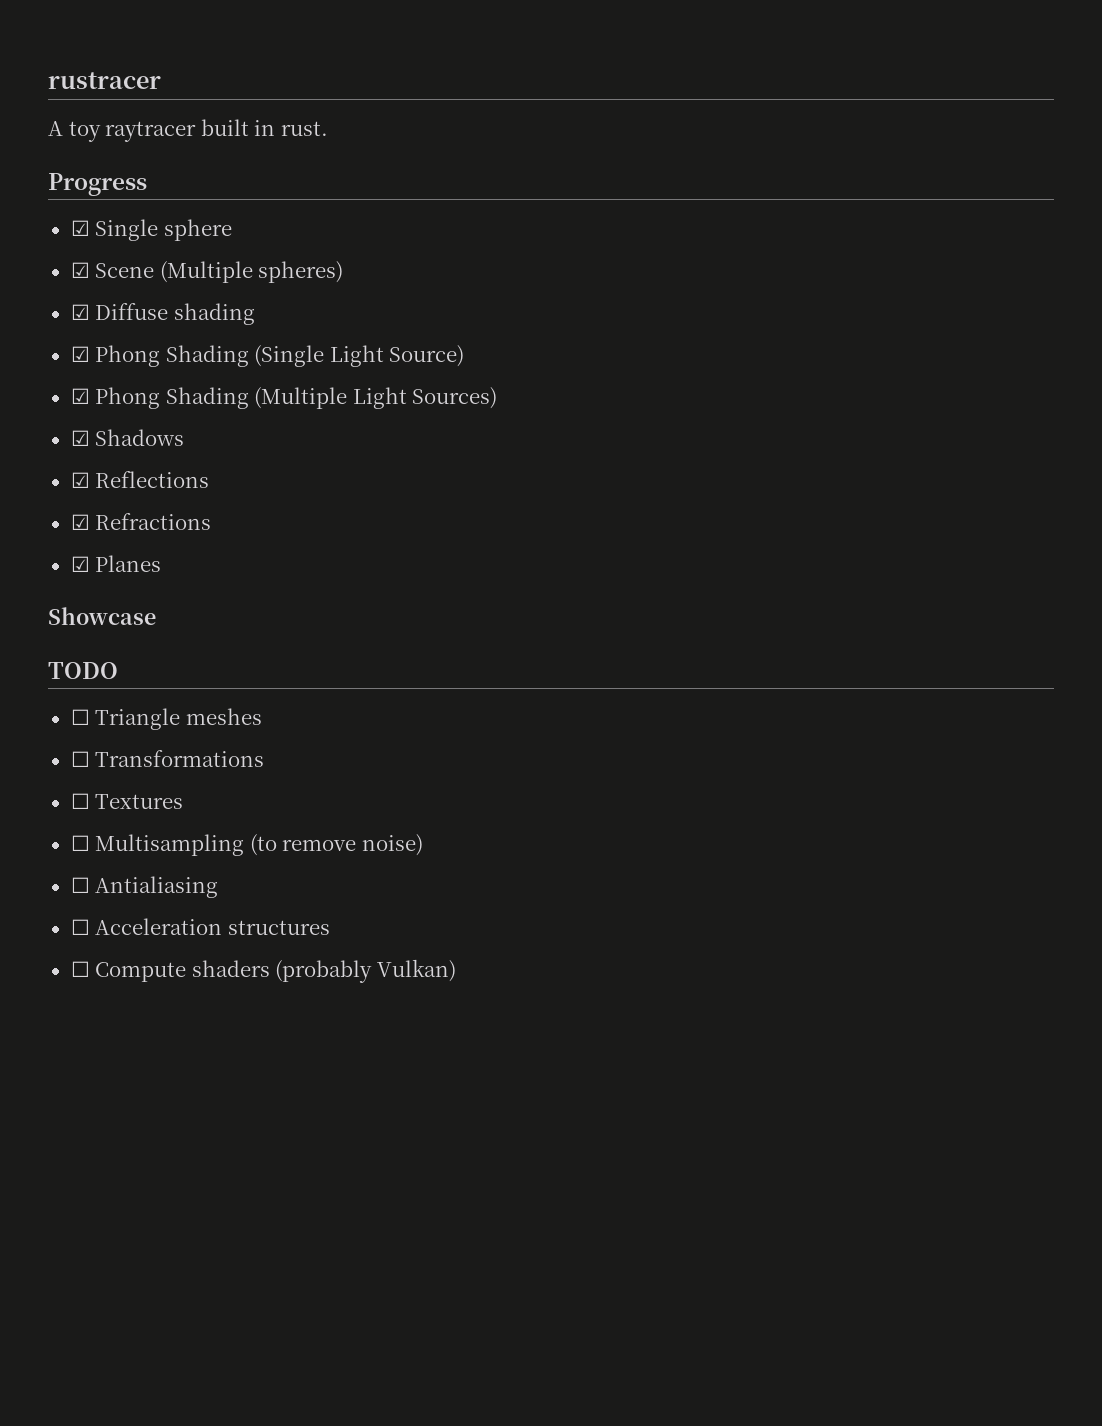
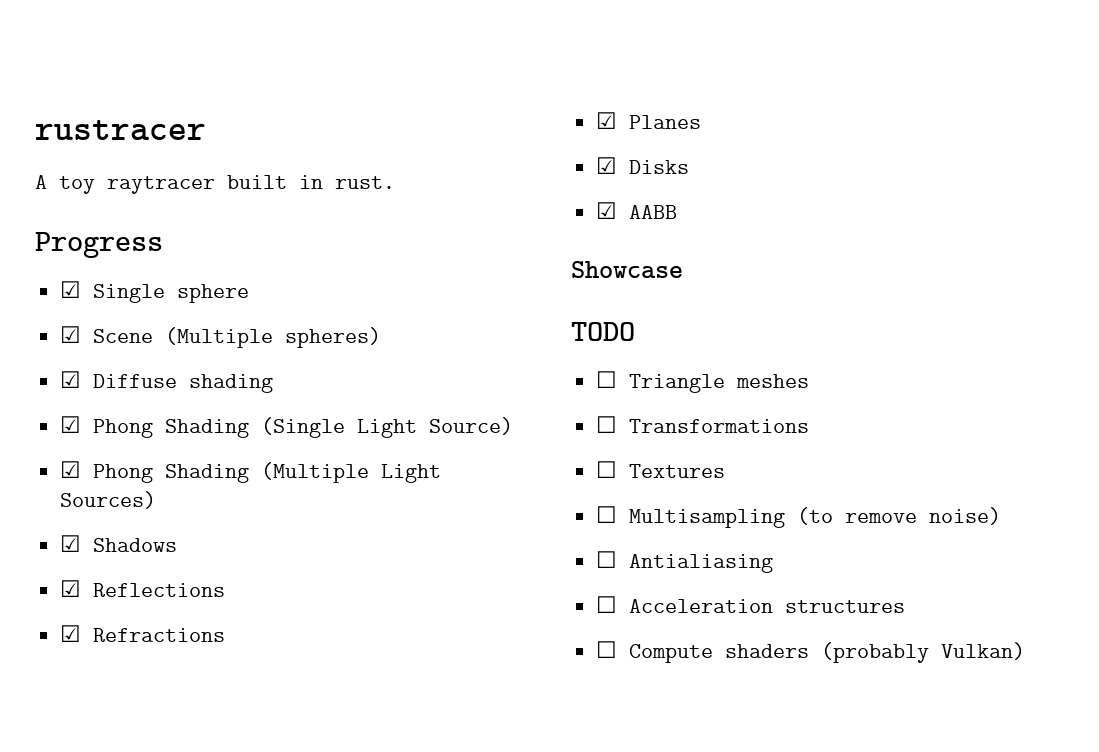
+ ☑ Disks
+ ☑ AABB

